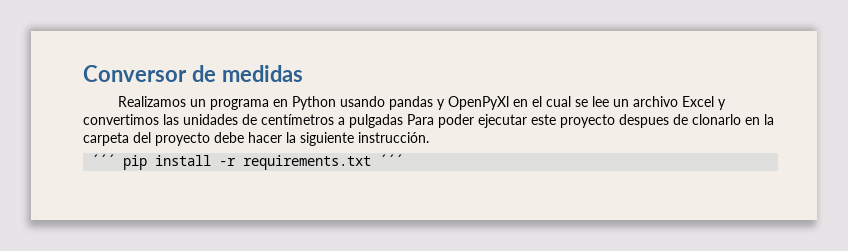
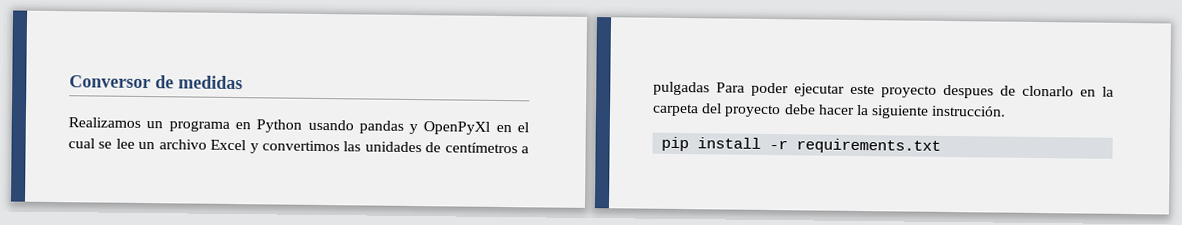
- ´´´ pip install -r requirements.txt ´´´
+ pip install -r requirements.txt

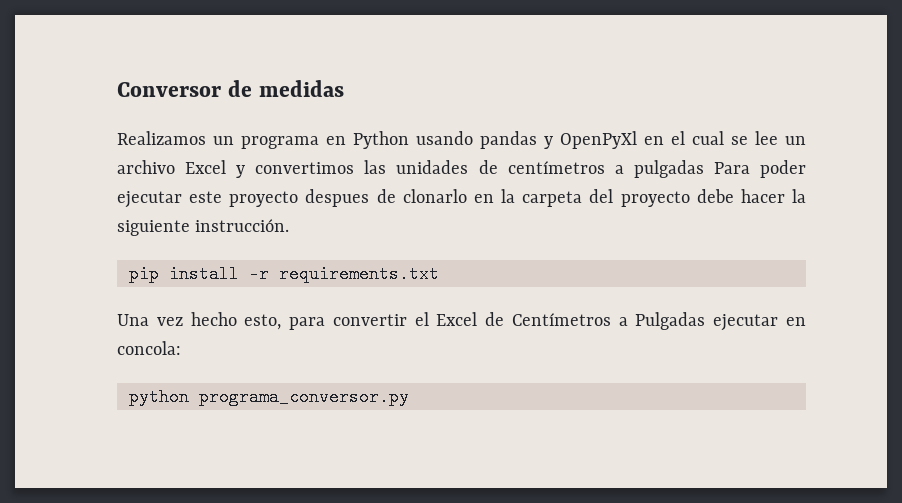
+ Una vez hecho esto, para convertir el Excel de Centímetros a Pulgadas ejecutar en concola:
+ python programa_conversor.py

